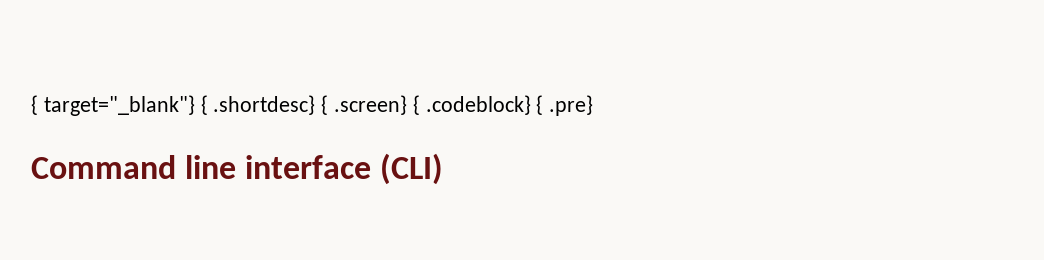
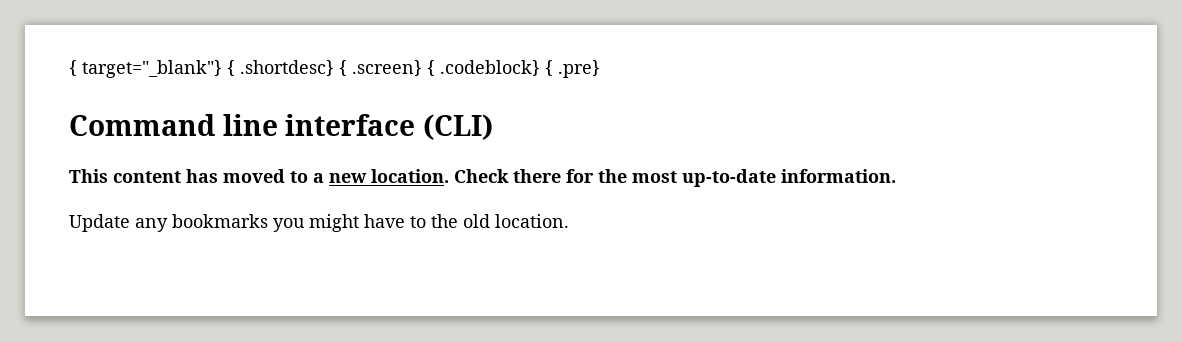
+ This content has moved to a new location. Check there for the most up-to-date information.
+ Update any bookmarks you might have to the old location.

